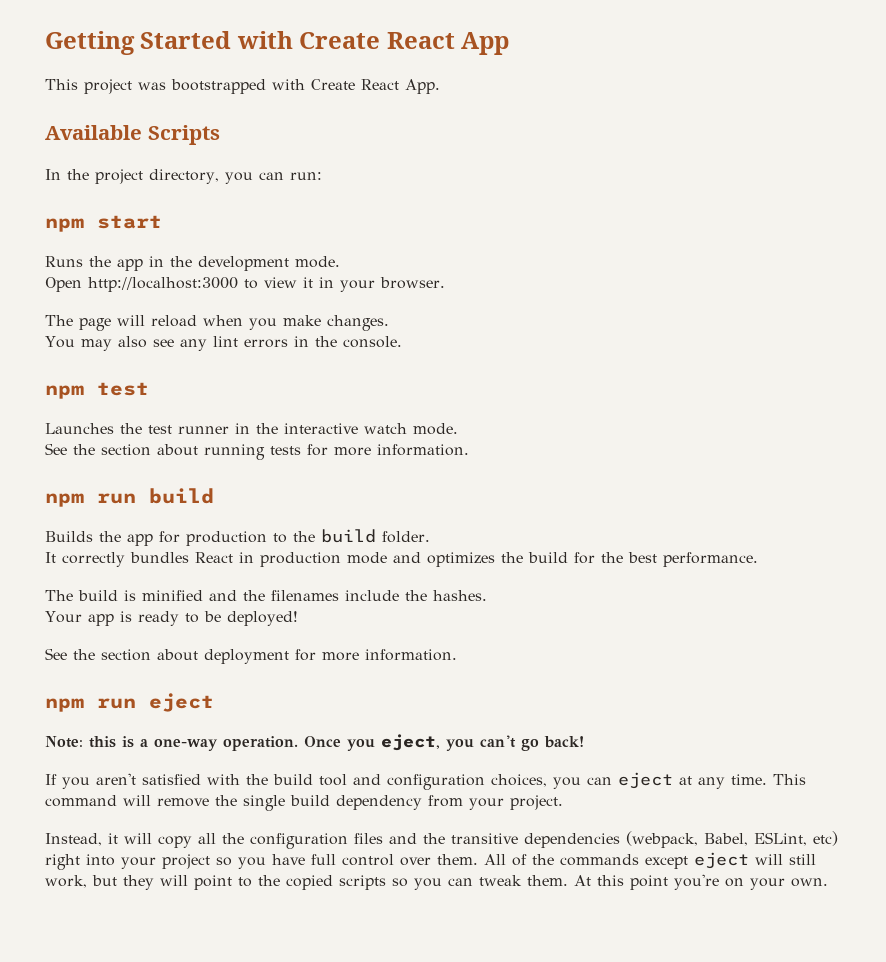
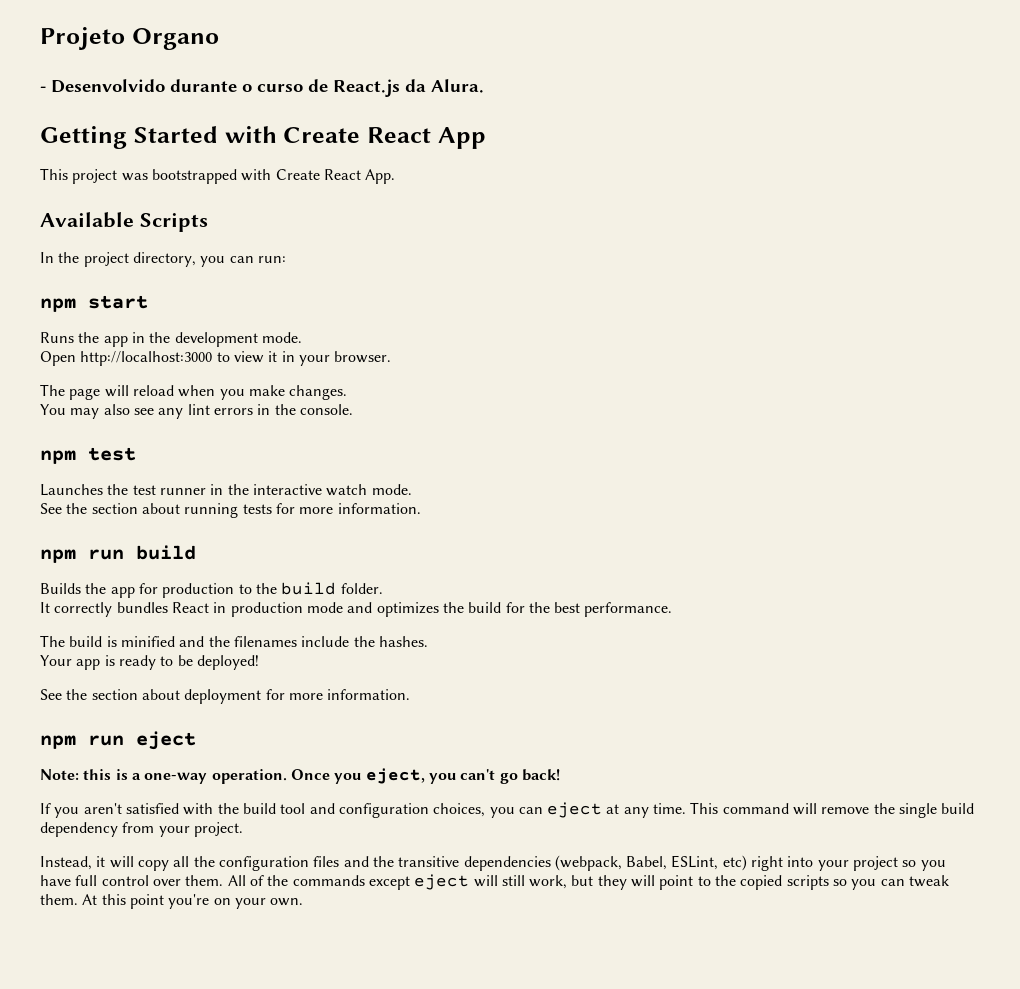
+ Projeto Organo
+ - Desenvolvido durante o curso de React.js da Alura.

